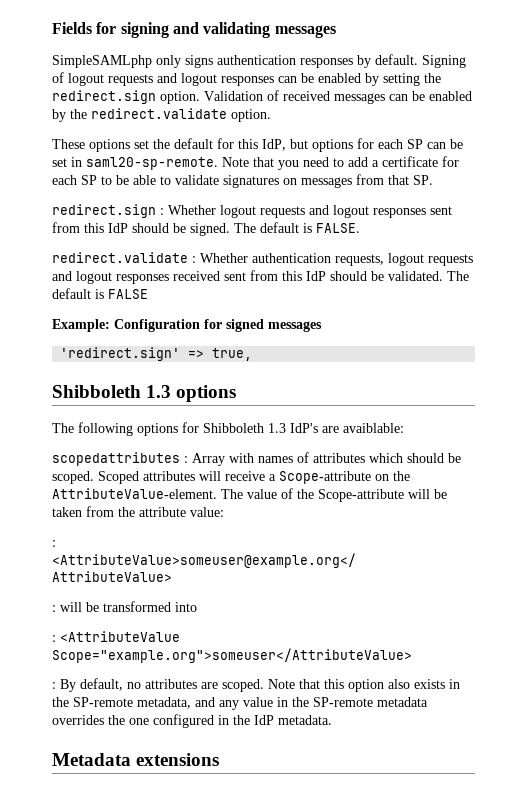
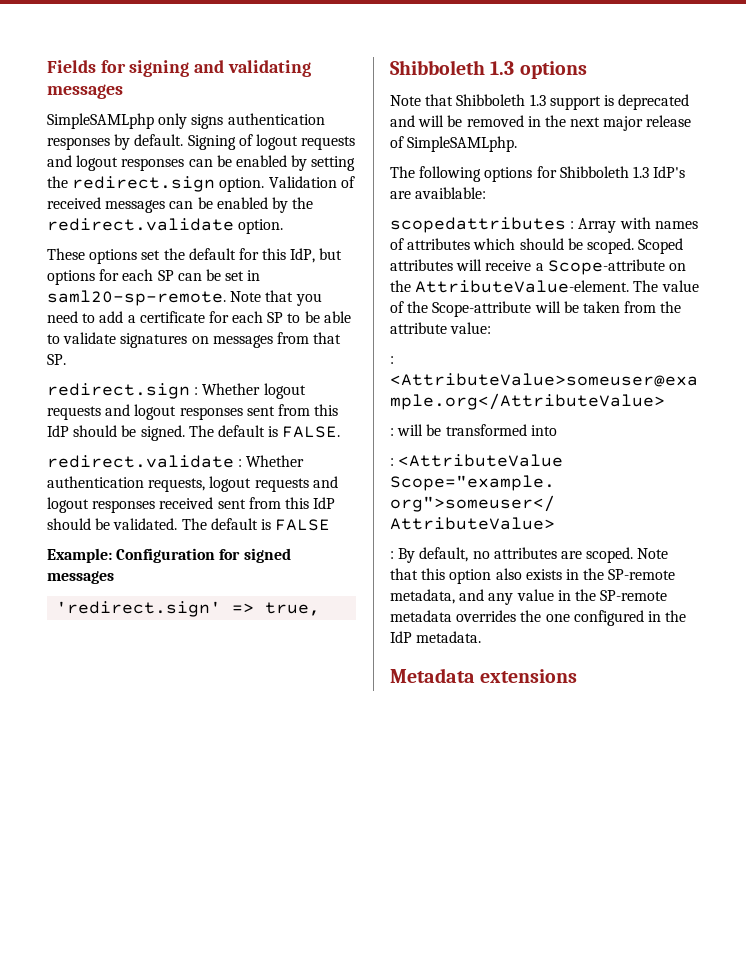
+ Note that Shibboleth 1.3 support is deprecated and will be removed in the next major release of SimpleSAMLphp.

